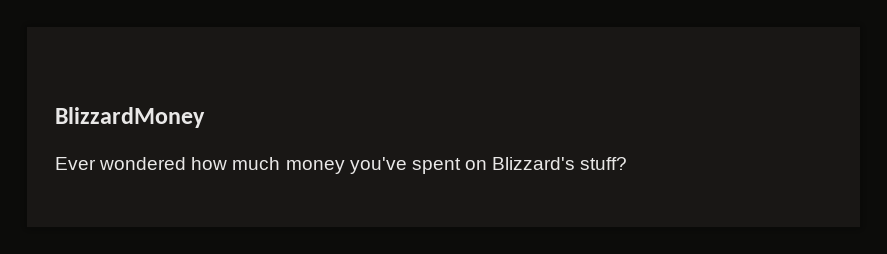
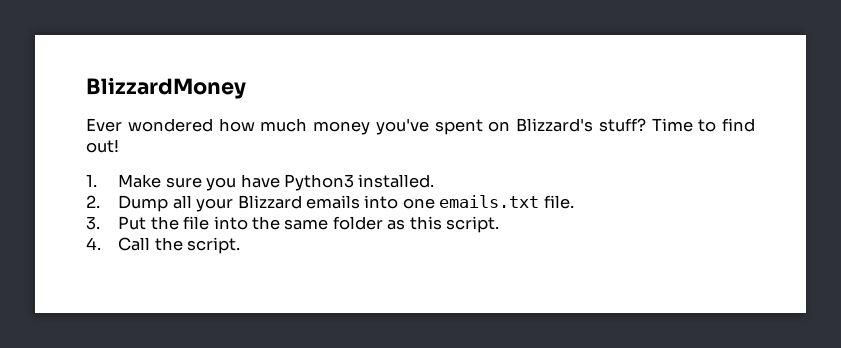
+ Time to find out!
+ 1. Make sure you have Python3 installed.
+ 2. Dump all your Blizzard emails into one emails.txt file.
+ 3. Put the file into the same folder as this script.
+ 4. Call the script.

